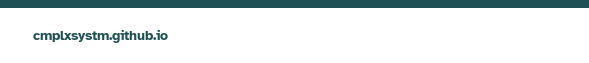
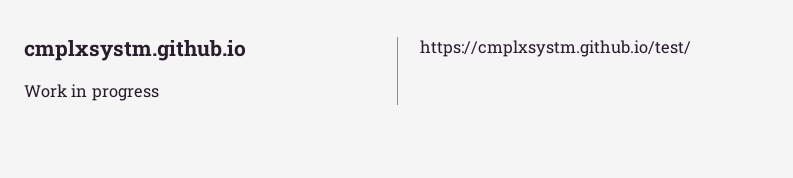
+ Work in progress https://cmplxsystm.github.io/test/

